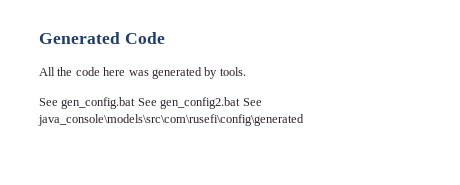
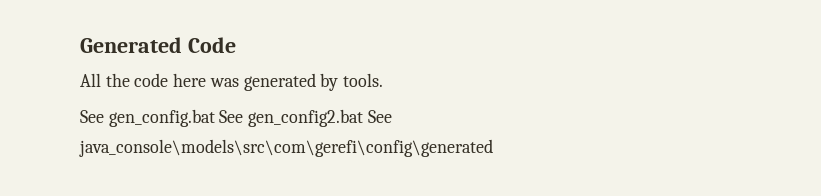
- See gen_config.bat See gen_config2.bat See java_console\models\src\com\rusefi\config\generated
+ See gen_config.bat See gen_config2.bat See java_console\models\src\com\gerefi\config\generated

